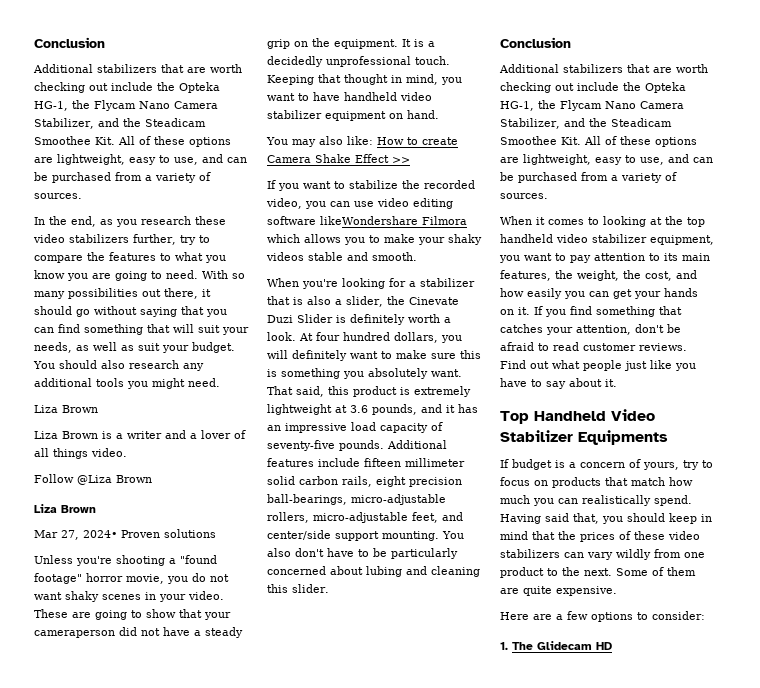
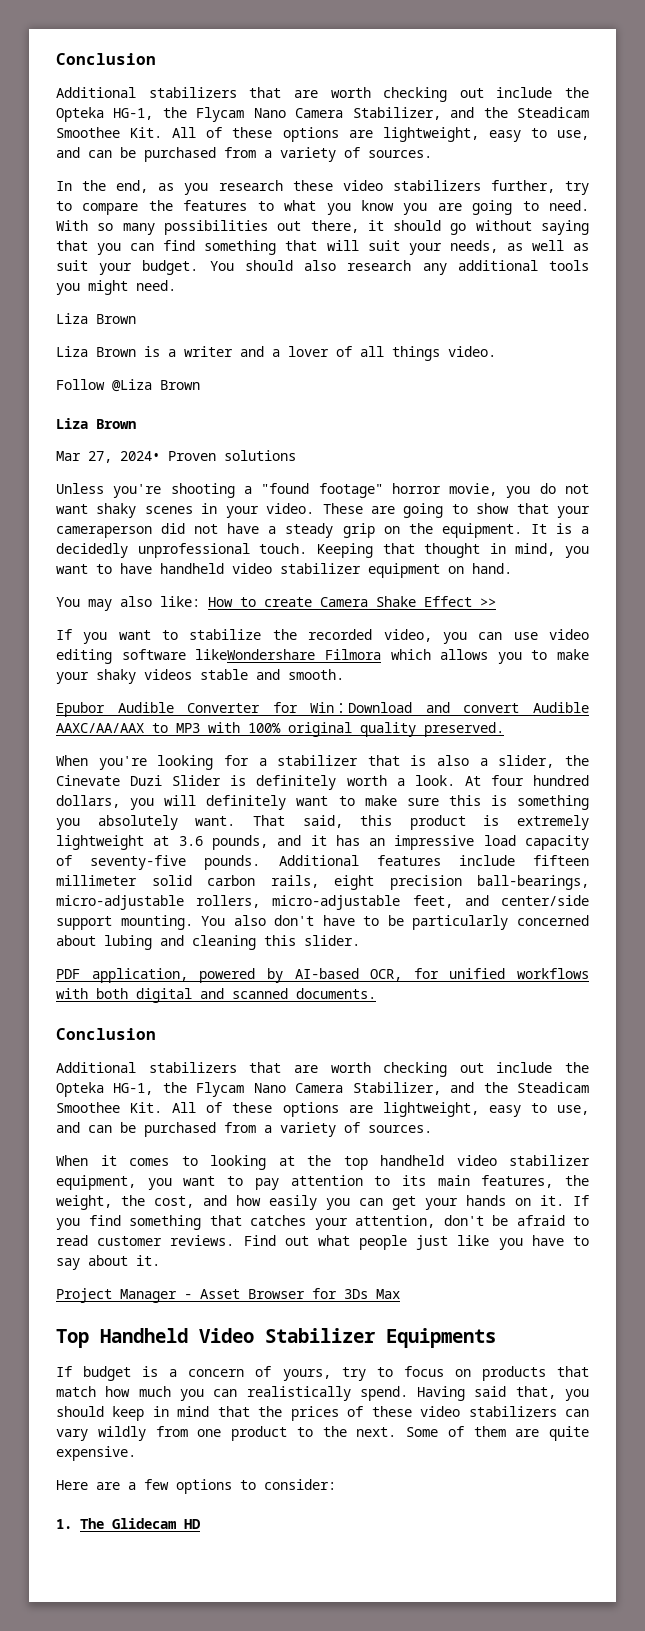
+ Epubor Audible Converter for Win：Download and convert Audible AAXC/AA/AAX to MP3 with 100% original quality preserved.
+ PDF application, powered by AI-based OCR, for unified workflows with both digital and scanned documents.
+ Project Manager - Asset Browser for 3Ds Max

